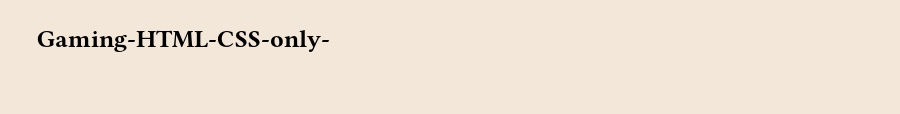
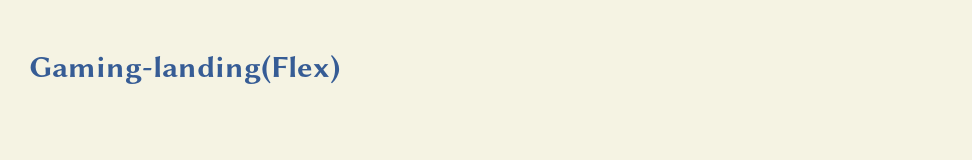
- Gaming-HTML-CSS-only-
+ Gaming-landing(Flex)

